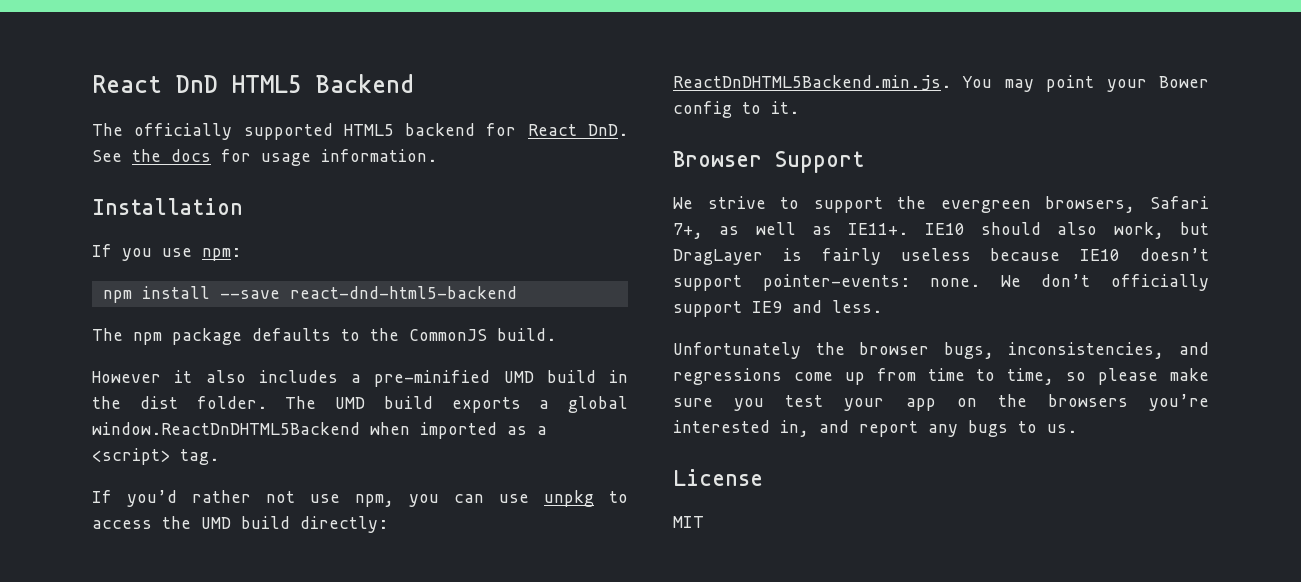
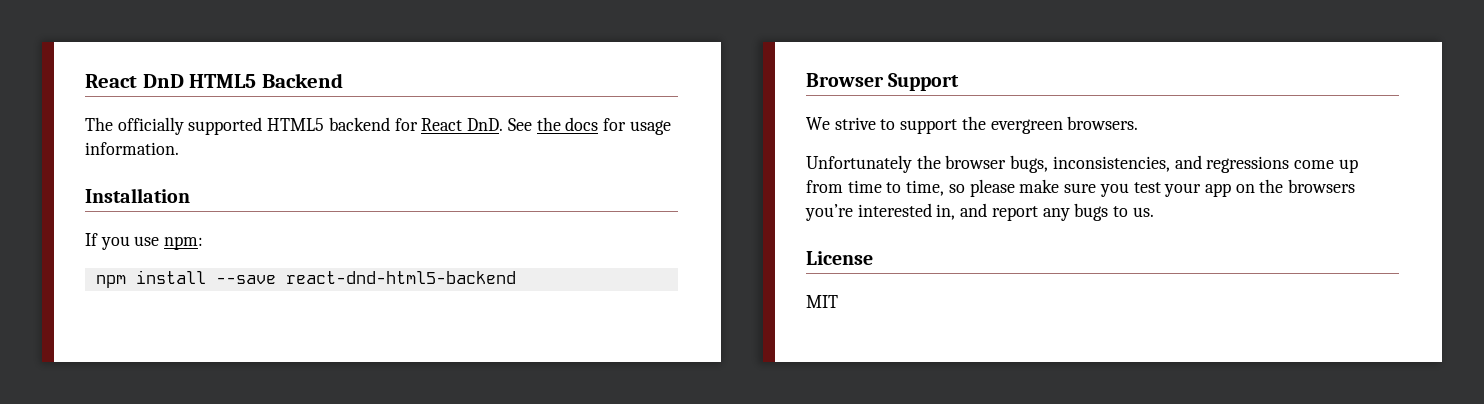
- The npm package defaults to the CommonJS build.
- However it also includes a pre-minified UMD build in the dist folder. The UMD build exports a global window.ReactDnDHTML5Backend when imported as a <script> tag.
- If you’d rather not use npm, you can use unpkg to access the UMD build directly: ReactDnDHTML5Backend.min.js. You may point your Bower config to it.
- We strive to support the evergreen browsers, Safari 7+, as well as IE11+. IE10 should also work, but DragLayer is fairly useless because IE10 doesn’t support pointer-events: none. We don’t officially support IE9 and less.
+ We strive to support the evergreen browsers.

